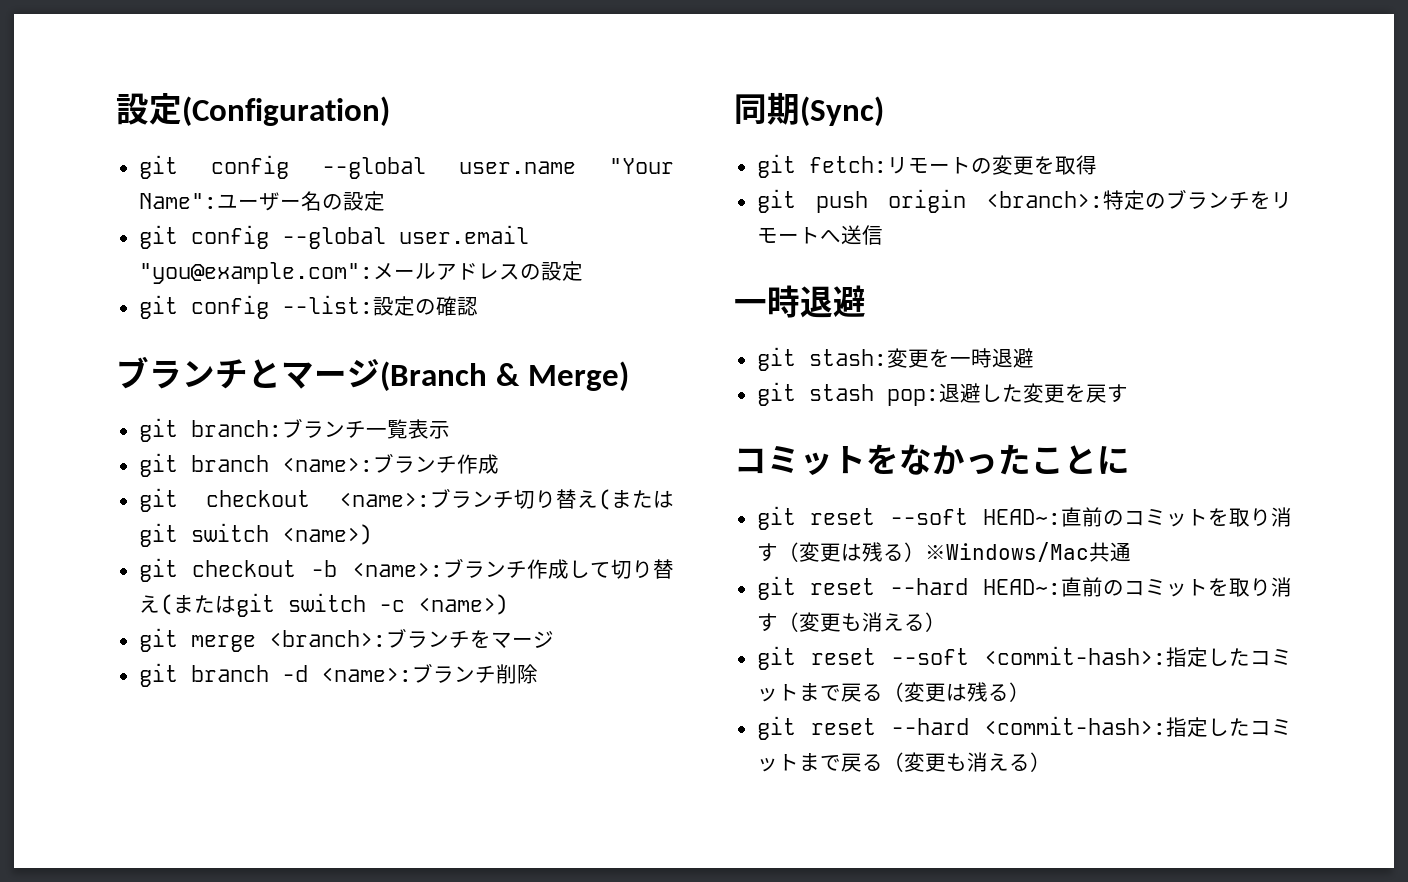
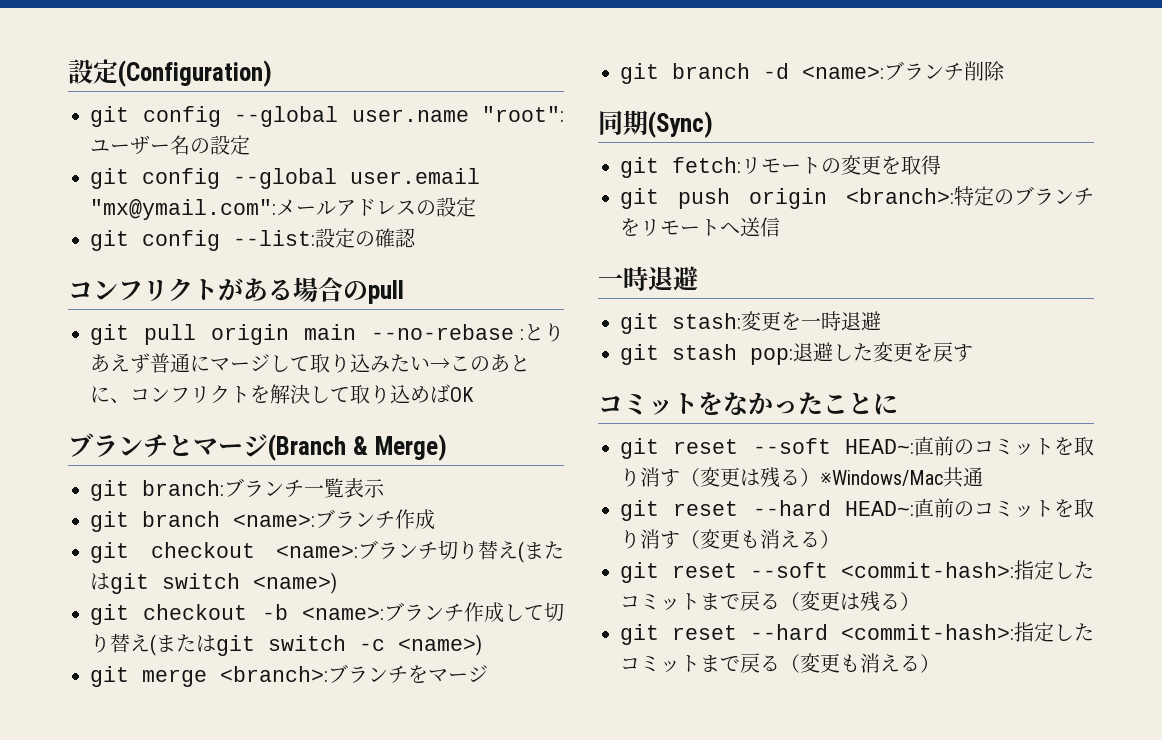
- git config --global user.name "Your Name":ユーザー名の設定
+ git config --global user.name "root":ユーザー名の設定
- git config --global user.email "you@example.com":メールアドレスの設定
+ git config --global user.email "mx@ymail.com":メールアドレスの設定
+ コンフリクトがある場合のpull
+ git pull origin main --no-rebase :とりあえず普通にマージして取り込みたい→このあとに、コンフリクトを解決して取り込めばOK

